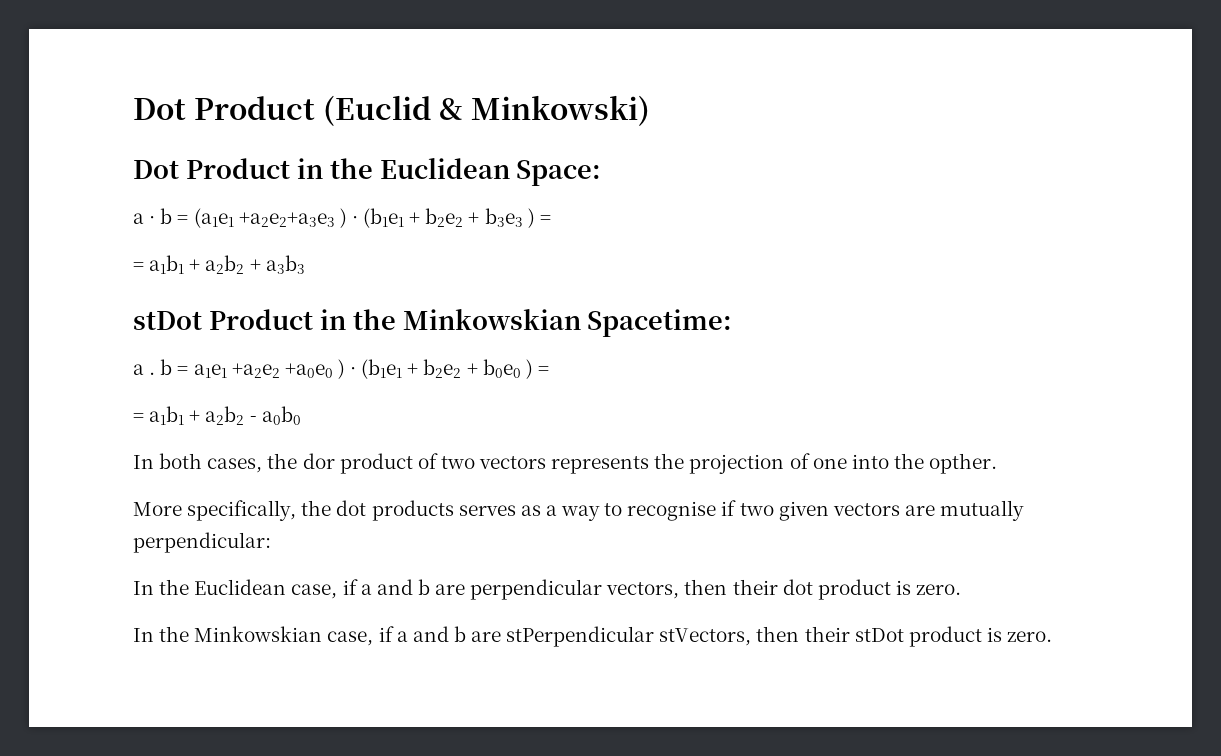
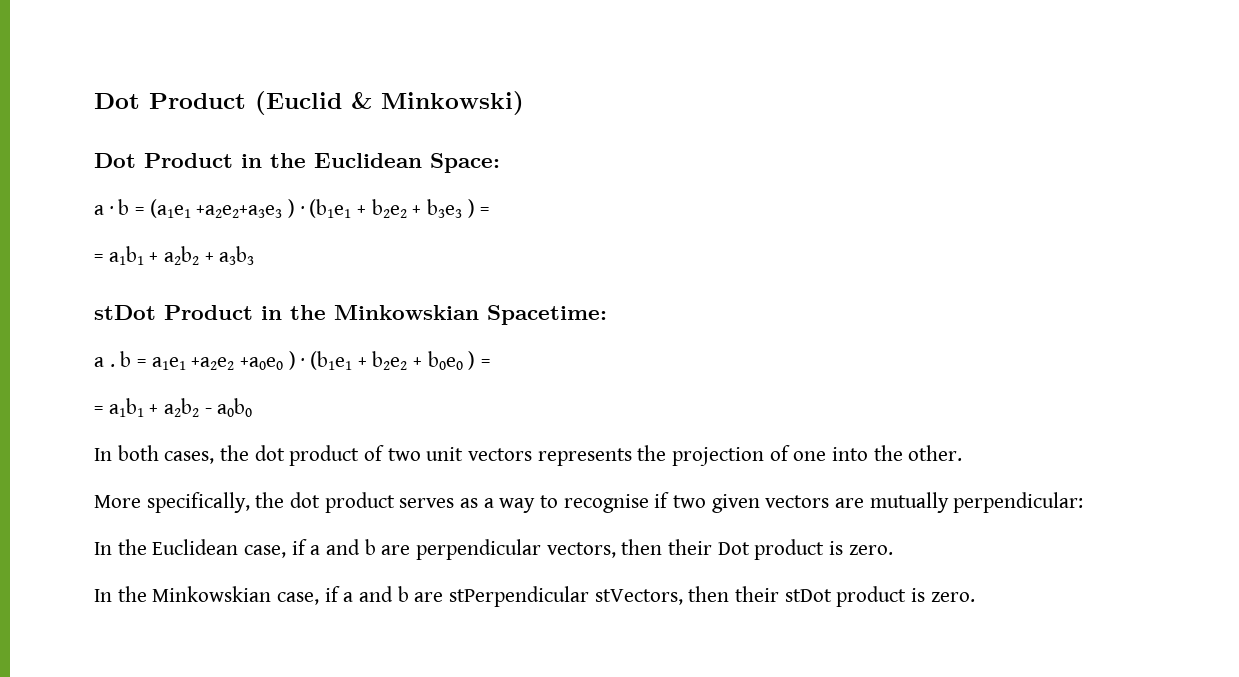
- In both cases, the dor product of two vectors represents the projection of one into the opther.
+ In both cases, the dot product of two unit vectors represents the projection of one into the other.
- More specifically, the dot products serves as a way to recognise if two given vectors are mutually perpendicular:
+ More specifically, the dot product serves as a way to recognise if two given vectors are mutually perpendicular:
- In the Euclidean case, if a and b are perpendicular vectors, then their dot product is zero.
+ In the Euclidean case, if a and b are perpendicular vectors, then their Dot product is zero.

